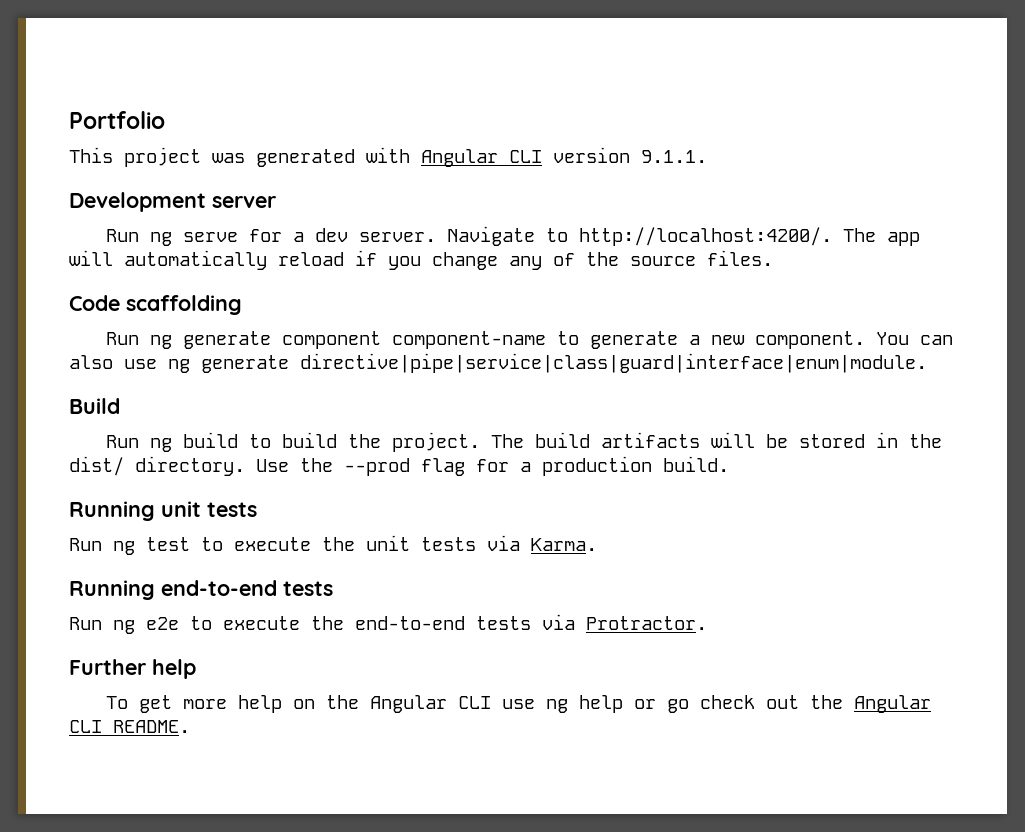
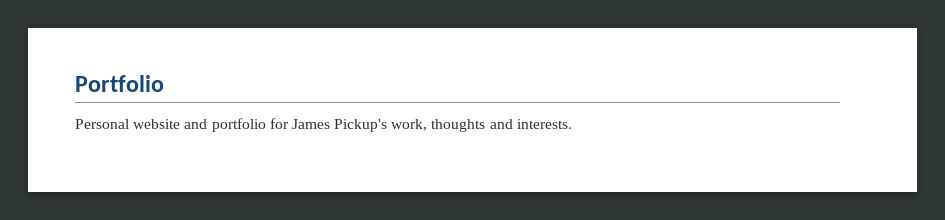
- This project was generated with Angular CLI version 9.1.1.
- Development server
- Run ng serve for a dev server. Navigate to http://localhost:4200/. The app will automatically reload if you change any of the source files.
- Code scaffolding
- Run ng generate component component-name to generate a new component. You can also use ng generate directive|pipe|service|class|guard|interface|enum|module.
- Build
- Run ng build to build the project. The build artifacts will be stored in the dist/ directory. Use the --prod flag for a production build.
- Running unit tests
- Run ng test to execute the unit tests via Karma.
- Running end-to-end tests
- Run ng e2e to execute the end-to-end tests via Protractor.
- Further help
- To get more help on the Angular CLI use ng help or go check out the Angular CLI README.
+ Personal website and portfolio for James Pickup's work, thoughts and interests.

